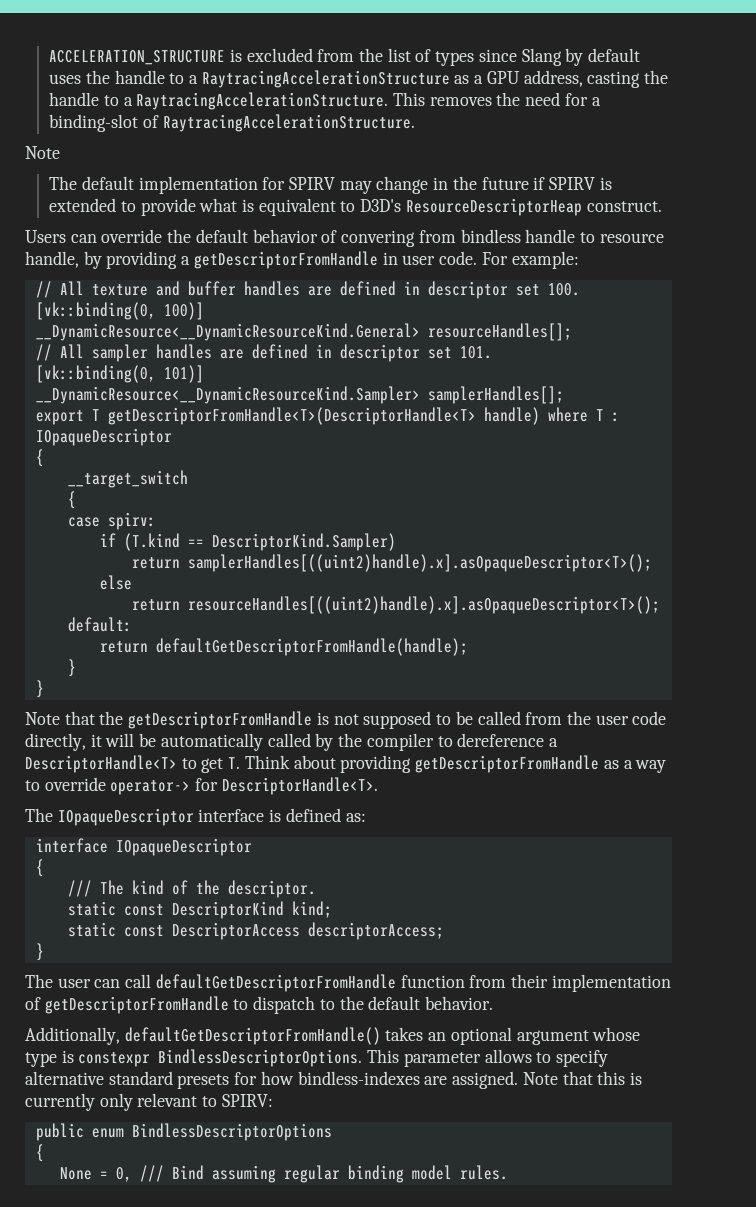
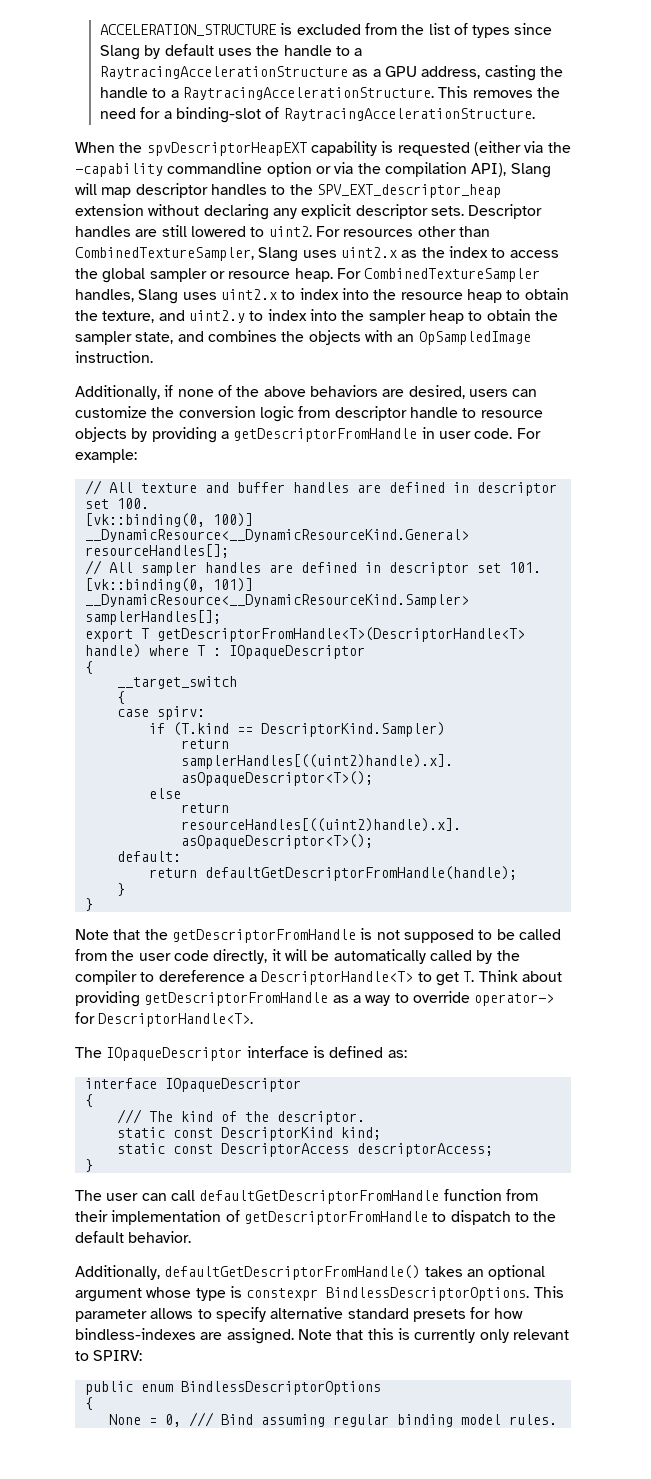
  This removes the need for a binding-slot of RaytracingAccelerationStructure.
- Note
- The default implementation for SPIRV may change in the future if SPIRV is extended to provide what is equivalent to D3D's ResourceDescriptorHeap construct.
- Users can override the default behavior of convering from bindless handle to resource handle, by providing a getDescriptorFromHandle in user code.
+ When the spvDescriptorHeapEXT capability is requested (either via the -capability commandline option or via the compilation API), Slang will map descriptor handles to the SPV_EXT_descriptor_heap extension without declaring any explicit descriptor sets. Descriptor handles are still lowered to uint2. For resources other than CombinedTextureSampler, Slang uses uint2.x as the index to access the global sampler or resource heap. For CombinedTextureSampler handles, Slang uses uint2.x to index into the resource heap to obtain the texture, and uint2.y to index into the sampler heap to obtain the sampler state, and combines the objects with an OpSampledImage instruction.
+ Additionally, if none of the above behaviors are desired, users can customize the conversion logic from descriptor handle to resource objects by providing a getDescriptorFromHandle in user code.

